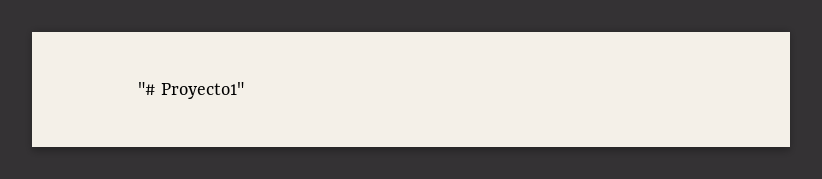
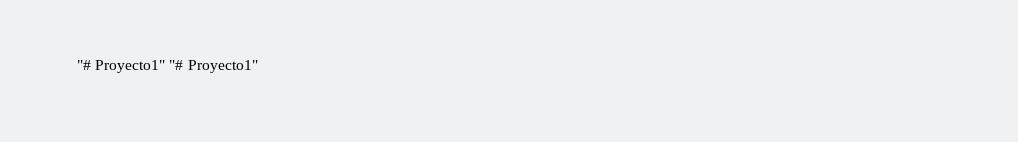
- "# Proyecto1"
+ "# Proyecto1" "# Proyecto1"

